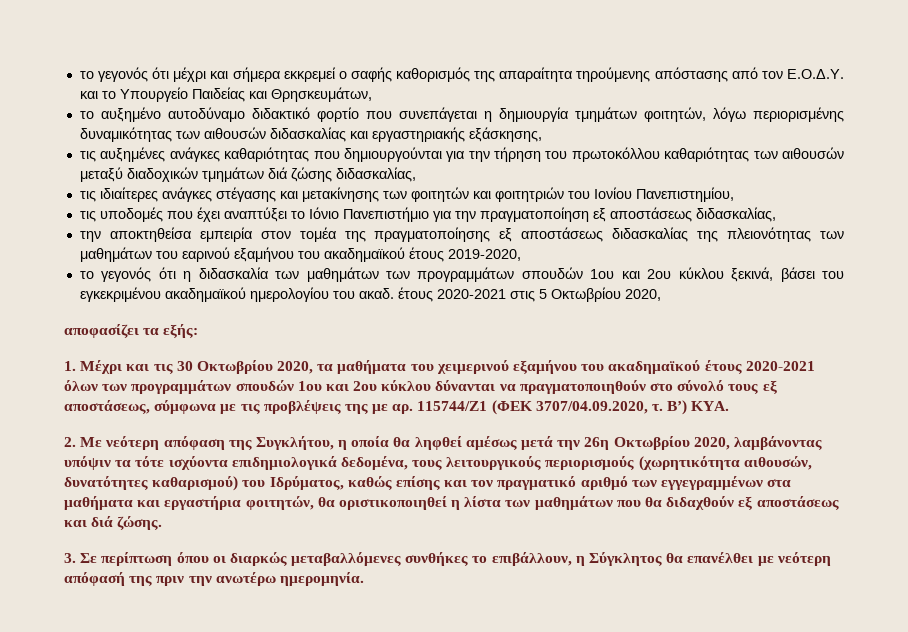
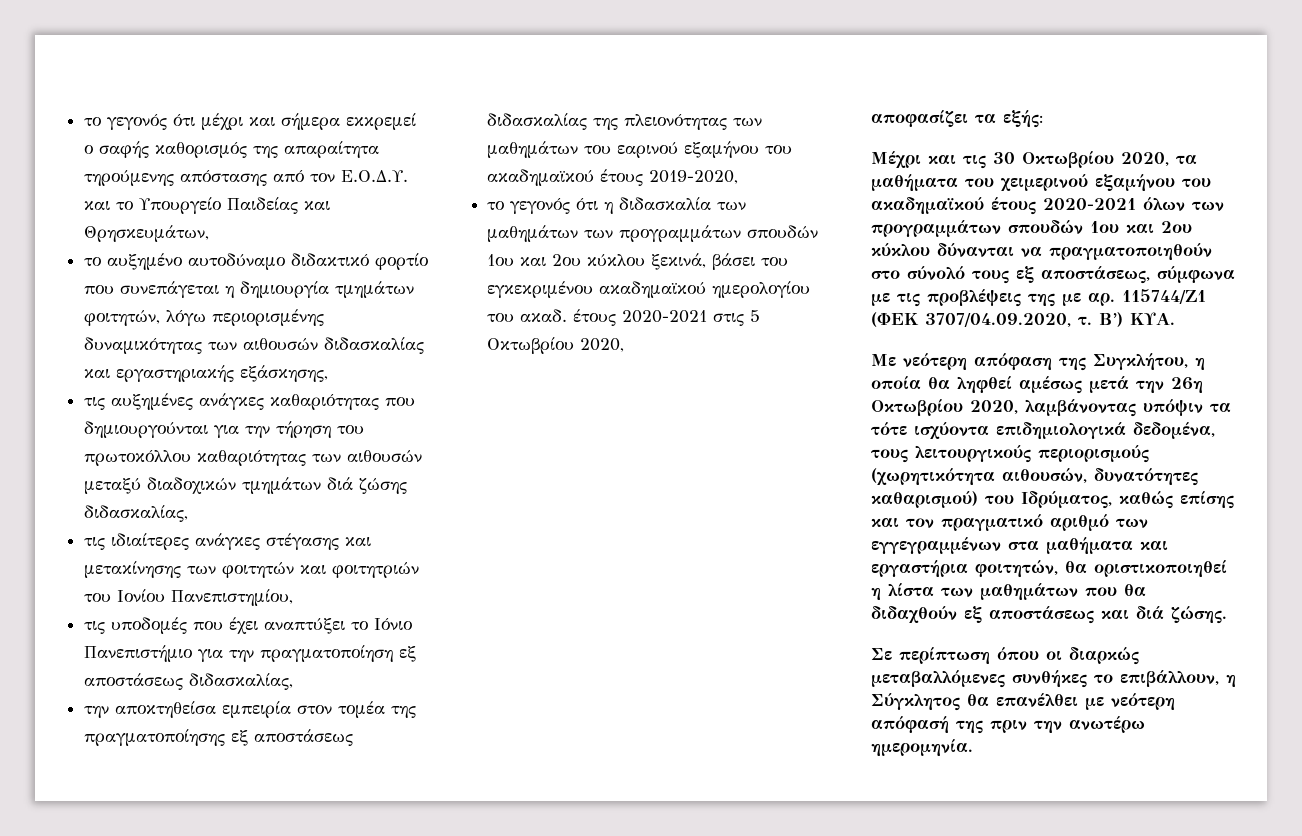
- 1. Μέχρι και τις 30 Οκτωβρίου 2020, τα μαθήματα του χειμερινού εξαμήνου του ακαδημαϊκού έτους 2020-2021 όλων των προγραμμάτων σπουδών 1ου και 2ου κύκλου δύνανται να πραγματοποιηθούν στο σύνολό τους εξ αποστάσεως, σύμφωνα με τις προβλέψεις της με αρ.
+ Μέχρι και τις 30 Οκτωβρίου 2020, τα μαθήματα του χειμερινού εξαμήνου του ακαδημαϊκού έτους 2020-2021 όλων των προγραμμάτων σπουδών 1ου και 2ου κύκλου δύνανται να πραγματοποιηθούν στο σύνολό τους εξ αποστάσεως, σύμφωνα με τις προβλέψεις της με αρ.
- 2. Με νεότερη απόφαση της Συγκλήτου, η οποία θα ληφθεί αμέσως μετά την 26η Οκτωβρίου 2020, λαμβάνοντας υπόψιν τα τότε ισχύοντα επιδημιολογικά δεδομένα, τους λειτουργικούς περιορισμούς (χωρητικότητα αιθουσών, δυνατότητες καθαρισμού) του Ιδρύματος, καθώς επίσης και τον πραγματικό αριθμό των εγγεγραμμένων στα μαθήματα και εργαστήρια φοιτητών, θα οριστικοποιηθεί η λίστα των μαθημάτων που θα διδαχθούν εξ αποστάσεως και διά ζώσης.
+ Με νεότερη απόφαση της Συγκλήτου, η οποία θα ληφθεί αμέσως μετά την 26η Οκτωβρίου 2020, λαμβάνοντας υπόψιν τα τότε ισχύοντα επιδημιολογικά δεδομένα, τους λειτουργικούς περιορισμούς (χωρητικότητα αιθουσών, δυνατότητες καθαρισμού) του Ιδρύματος, καθώς επίσης και τον πραγματικό αριθμό των εγγεγραμμένων στα μαθήματα και εργαστήρια φοιτητών, θα οριστικοποιηθεί η λίστα των μαθημάτων που θα διδαχθούν εξ αποστάσεως και διά ζώσης.
- 3. Σε περίπτωση όπου οι διαρκώς μεταβαλλόμενες συνθήκες το επιβάλλουν, η Σύγκλητος θα επανέλθει με νεότερη απόφασή της πριν την ανωτέρω ημερομηνία.
+ Σε περίπτωση όπου οι διαρκώς μεταβαλλόμενες συνθήκες το επιβάλλουν, η Σύγκλητος θα επανέλθει με νεότερη απόφασή της πριν την ανωτέρω ημερομηνία.

